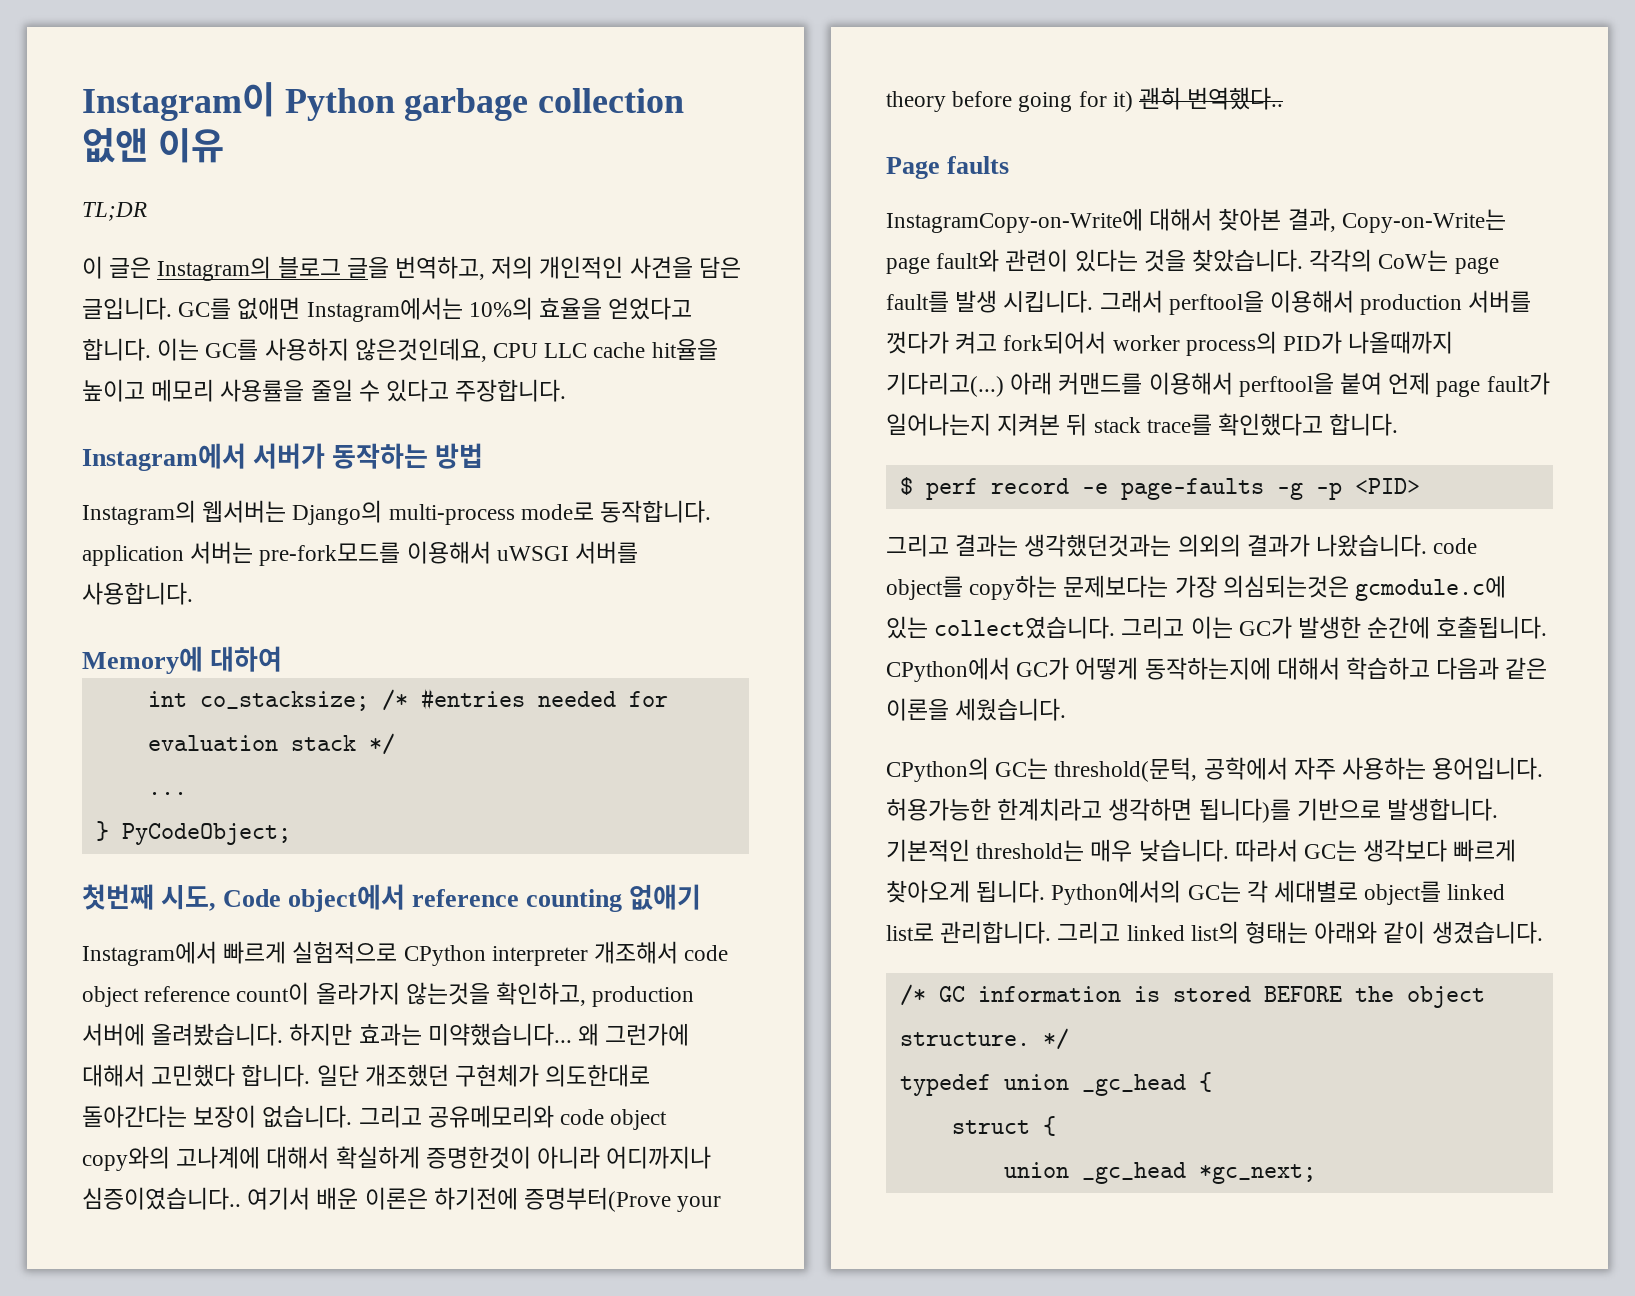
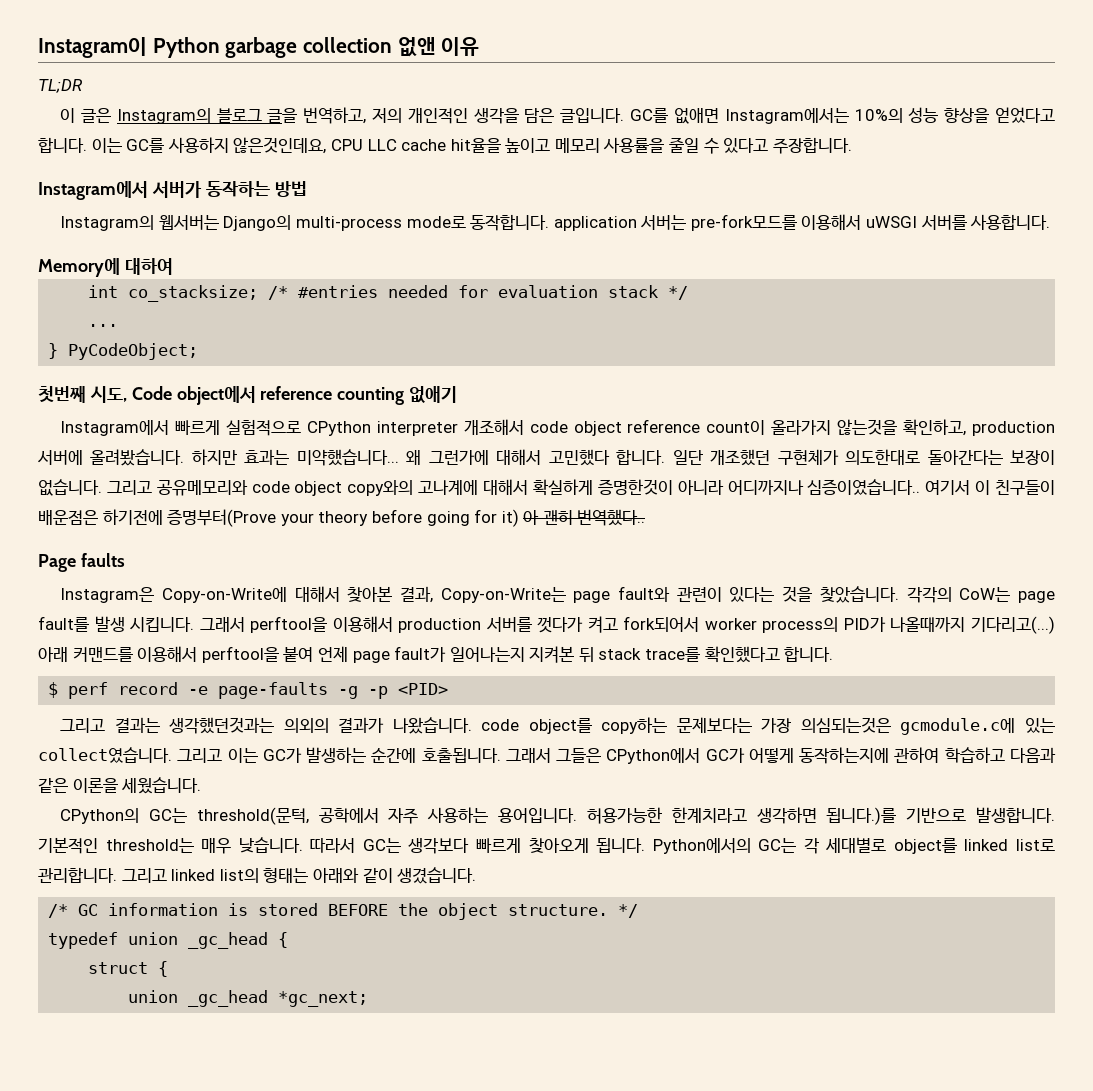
- 이 글은 Instagram의 블로그 글을 번역하고, 저의 개인적인 사견을 담은 글입니다.
+ 이 글은 Instagram의 블로그 글을 번역하고, 저의 개인적인 생각을 담은 글입니다.
- GC를 없애면 Instagram에서는 10%의 효율을 얻었다고 합니다.
+ GC를 없애면 Instagram에서는 10%의 성능 향상을 얻었다고 합니다.
- 여기서 배운 이론은 하기전에 증명부터(Prove your theory before going for it) 괜히 번역했다..
+ 여기서 이 친구들이 배운점은 하기전에 증명부터(Prove your theory before going for it) 아 괜히 번역했다..
- InstagramCopy-on-Write에 대해서 찾아본 결과, Copy-on-Write는 page fault와 관련이 있다는 것을 찾았습니다.
+ Instagram은 Copy-on-Write에 대해서 찾아본 결과, Copy-on-Write는 page fault와 관련이 있다는 것을 찾았습니다.
- 그리고 이는 GC가 발생한 순간에 호출됩니다.
+ 그리고 이는 GC가 발생하는 순간에 호출됩니다.
- CPython에서 GC가 어떻게 동작하는지에 대해서 학습하고 다음과 같은 이론을 세웠습니다.
+ 그래서 그들은 CPython에서 GC가 어떻게 동작하는지에 관하여 학습하고 다음과 같은 이론을 세웠습니다.
- 허용가능한 한계치라고 생각하면 됩니다)를 기반으로 발생합니다.
+ 허용가능한 한계치라고 생각하면 됩니다.)를 기반으로 발생합니다.

